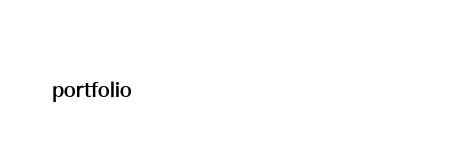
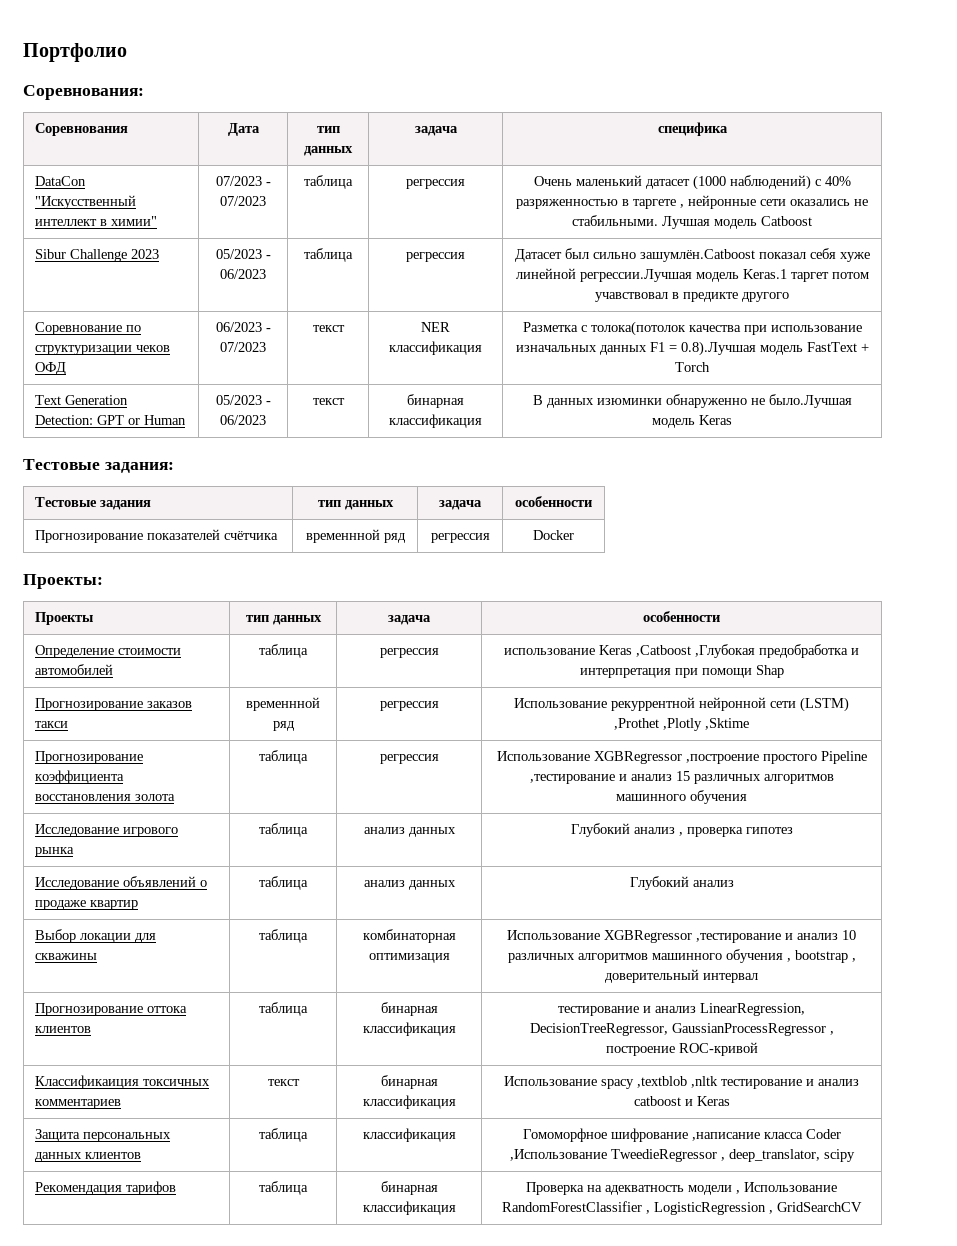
- portfolio
+ Портфолио
+ Соревнования:
+ Соревнования | Дата | тип данных | задача | специфика
+ DataCon "Искусственный интеллект в химии" | 07/2023 - 07/2023 | таблица | регрессия | Очень маленький датасет (1000 наблюдений) с 40% разряженностью в таргете , нейронные сети оказались не стабильными. Лучшая модель Catboost
+ Sibur Challenge 2023 | 05/2023 - 06/2023 | таблица | регрессия | Датасет был сильно зашумлён.Catboost показал себя хуже линейной регрессии.Лучшая модель Keras.1 таргет потом учавствовал в предикте другого
+ Соревнование по структуризации чеков ОФД | 06/2023 - 07/2023 | текст | NER классификация | Разметка с толока(потолок качества при использование изначальных данных F1 = 0.8).Лучшая модель FastText + Torch
+ Text Generation Detection: GPT or Human | 05/2023 - 06/2023 | текст | бинарная классификация | В данных изюминки обнаруженно не было.Лучшая модель Keras
+ Тестовые задания:
+ Тестовые задания | тип данных | задача | особенности
+ Прогнозирование показателей счётчика | временнной ряд | регрессия | Docker
+ Проекты:
+ Проекты | тип данных | задача | особенности
+ Определение стоимости автомобилей | таблица | регрессия | использование Keras ,Catboost ,Глубокая предобработка и интерпретация при помощи Shap
+ Прогнозирование заказов такси | временнной ряд | регрессия | Использование рекуррентной нейронной сети (LSTM) ,Prothet ,Plotly ,Sktime
+ Прогнозирование коэффициента восстановления золота | таблица | регрессия | Использование XGBRegressor ,построение простого Pipeline ,тестирование и анализ 15 различных алгоритмов машинного обучения
+ Исследование игрового рынка | таблица | анализ данных | Глубокий анализ , проверка гипотез
+ Исследование объявлений о продаже квартир | таблица | анализ данных | Глубокий анализ
+ Выбор локации для скважины | таблица | комбинаторная оптимизация | Использование XGBRegressor ,тестирование и анализ 10 различных алгоритмов машинного обучения , bootstrap , доверительный интервал
+ Прогнозирование оттока клиентов | таблица | бинарная классификация | тестирование и анализ LinearRegression, DecisionTreeRegressor, GaussianProcessRegressor , построение ROC-кривой
+ Классификаиция токсичных комментариев | текст | бинарная классификация | Использование spacy ,textblob ,nltk тестирование и анализ catboost и Keras
+ Защита персональных данных клиентов | таблица | классификация | Гомоморфное шифрование ,написание класса Coder ,Использование TweedieRegressor , deep_translator, scipy
+ Рекомендация тарифов | таблица | бинарная классификация | Проверка на адекватность модели , Использование RandomForestClassifier , LogisticRegression , GridSearchCV

